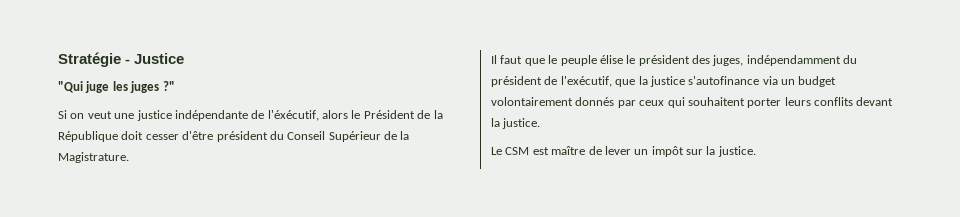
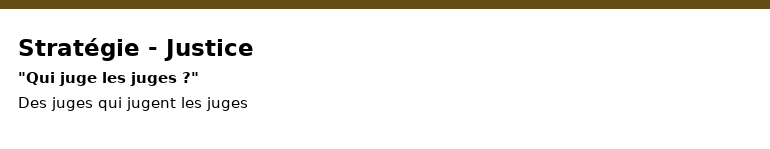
- Si on veut une justice indépendante de l'éxécutif, alors le Président de la République doit cesser d'être président du Conseil Supérieur de la Magistrature.
- Il faut que le peuple élise le président des juges, indépendamment du président de l'exécutif, que la justice s'autofinance via un budget volontairement donnés par ceux qui souhaitent porter leurs conflits devant la justice.
- Le CSM est maître de lever un impôt sur la justice.
+ Des juges qui jugent les juges

